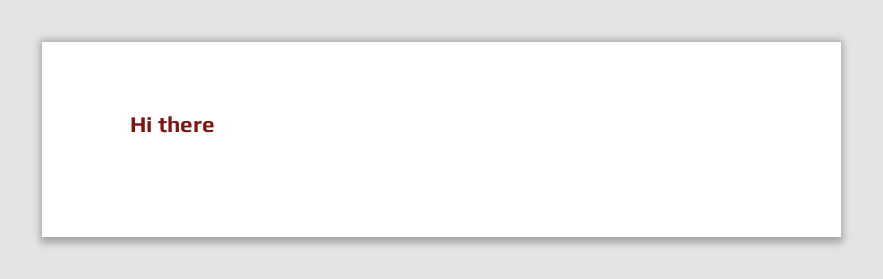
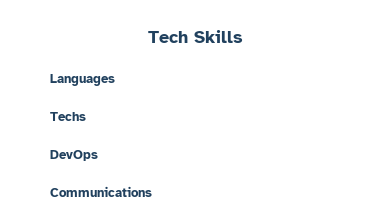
- Hi there
+ Tech Skills
+ Languages
+ Techs
+ DevOps
+ Communications

